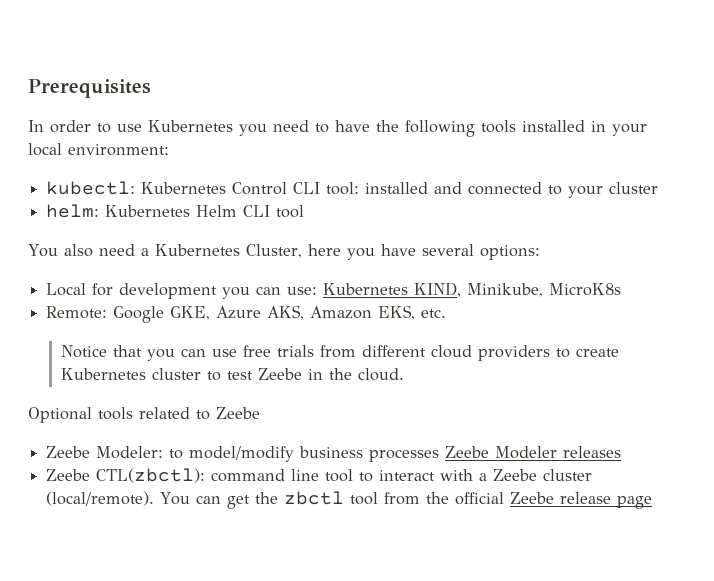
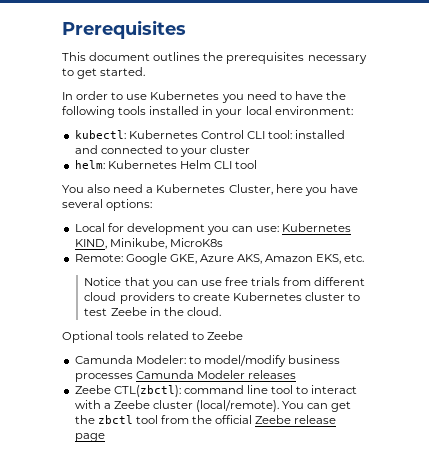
+ This document outlines the prerequisites necessary to get started.
- Zeebe Modeler: to model/modify business processes Zeebe Modeler releases
+ Camunda Modeler: to model/modify business processes Camunda Modeler releases

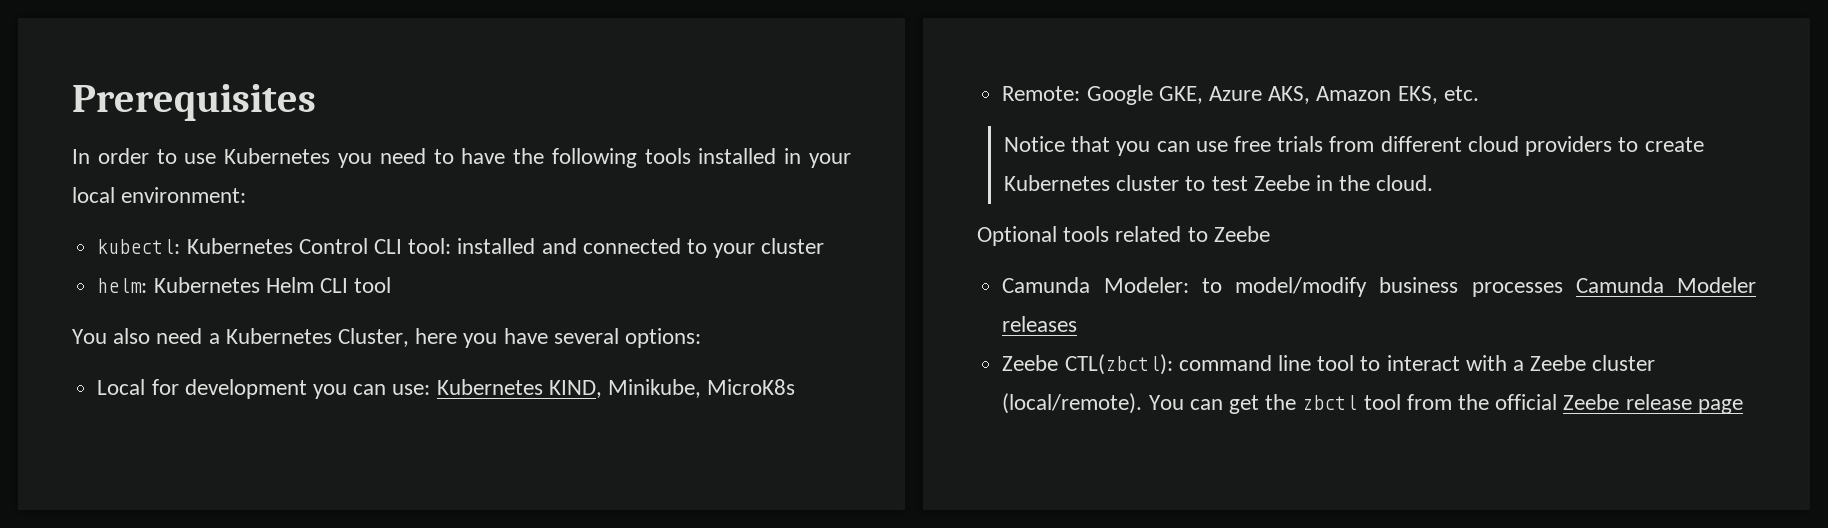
- This document outlines the prerequisites necessary to get started.

